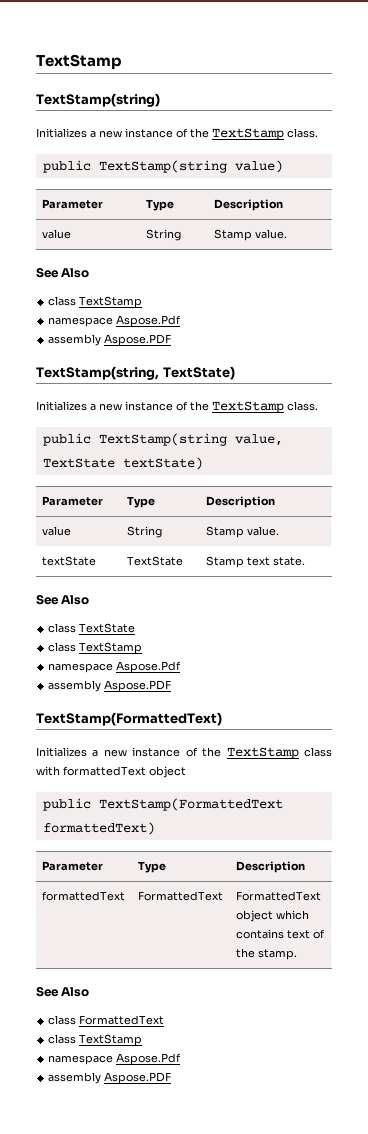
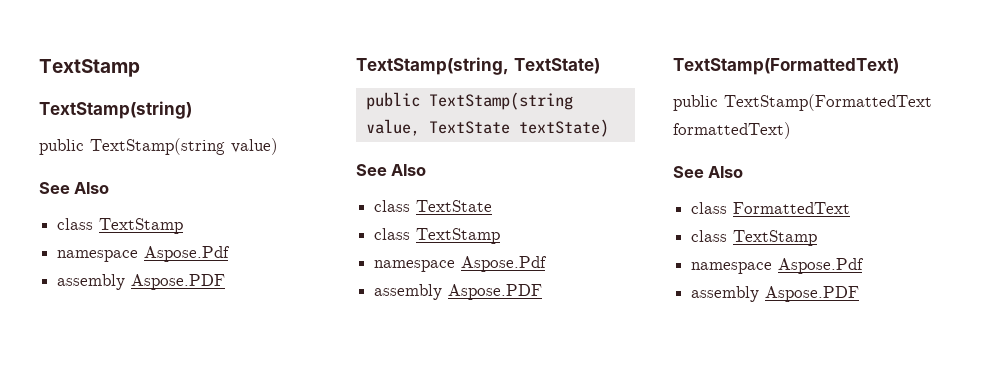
  TextStamp(string)
- Initializes a new instance of the TextStamp class.
  public TextStamp(string value)
- Parameter | Type | Description
- value | String | Stamp value.
  TextStamp(string, TextState)
- Initializes a new instance of the TextStamp class.
  public TextStamp(string value, TextState textState)
- Parameter | Type | Description
- value | String | Stamp value.
- textState | TextState | Stamp text state.
- Initializes a new instance of the TextStamp class with formattedText object
  public TextStamp(FormattedText formattedText)
- Parameter | Type | Description
- formattedText | FormattedText | FormattedText object which contains text of the stamp.

